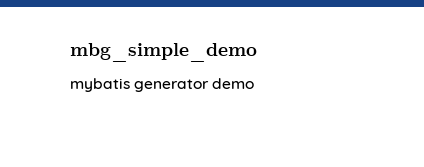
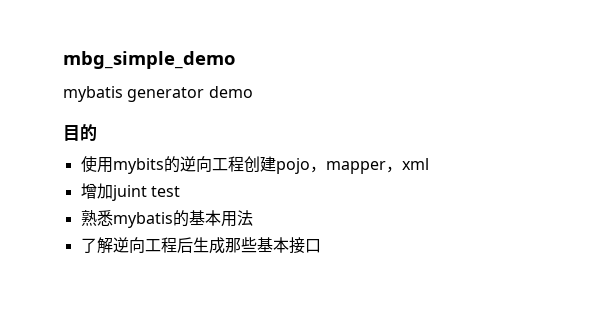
+ 目的
+ 使用mybits的逆向工程创建pojo，mapper，xml
+ 增加juint test
+ 熟悉mybatis的基本用法
+ 了解逆向工程后生成那些基本接口

